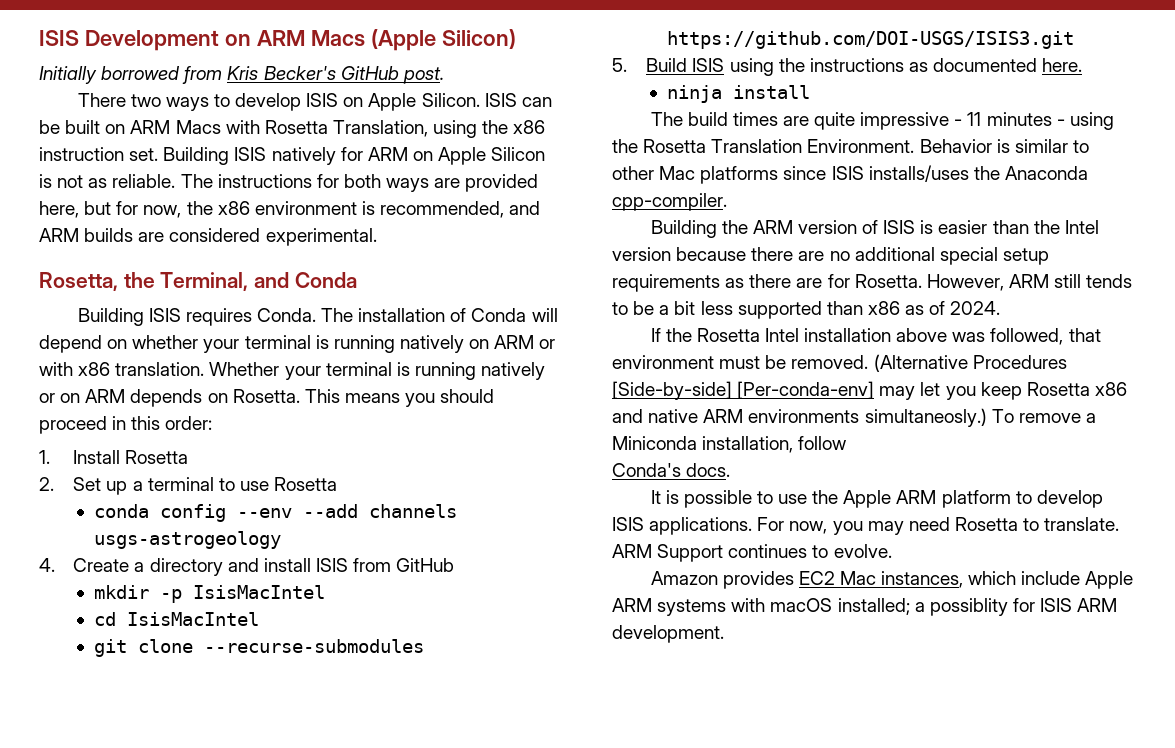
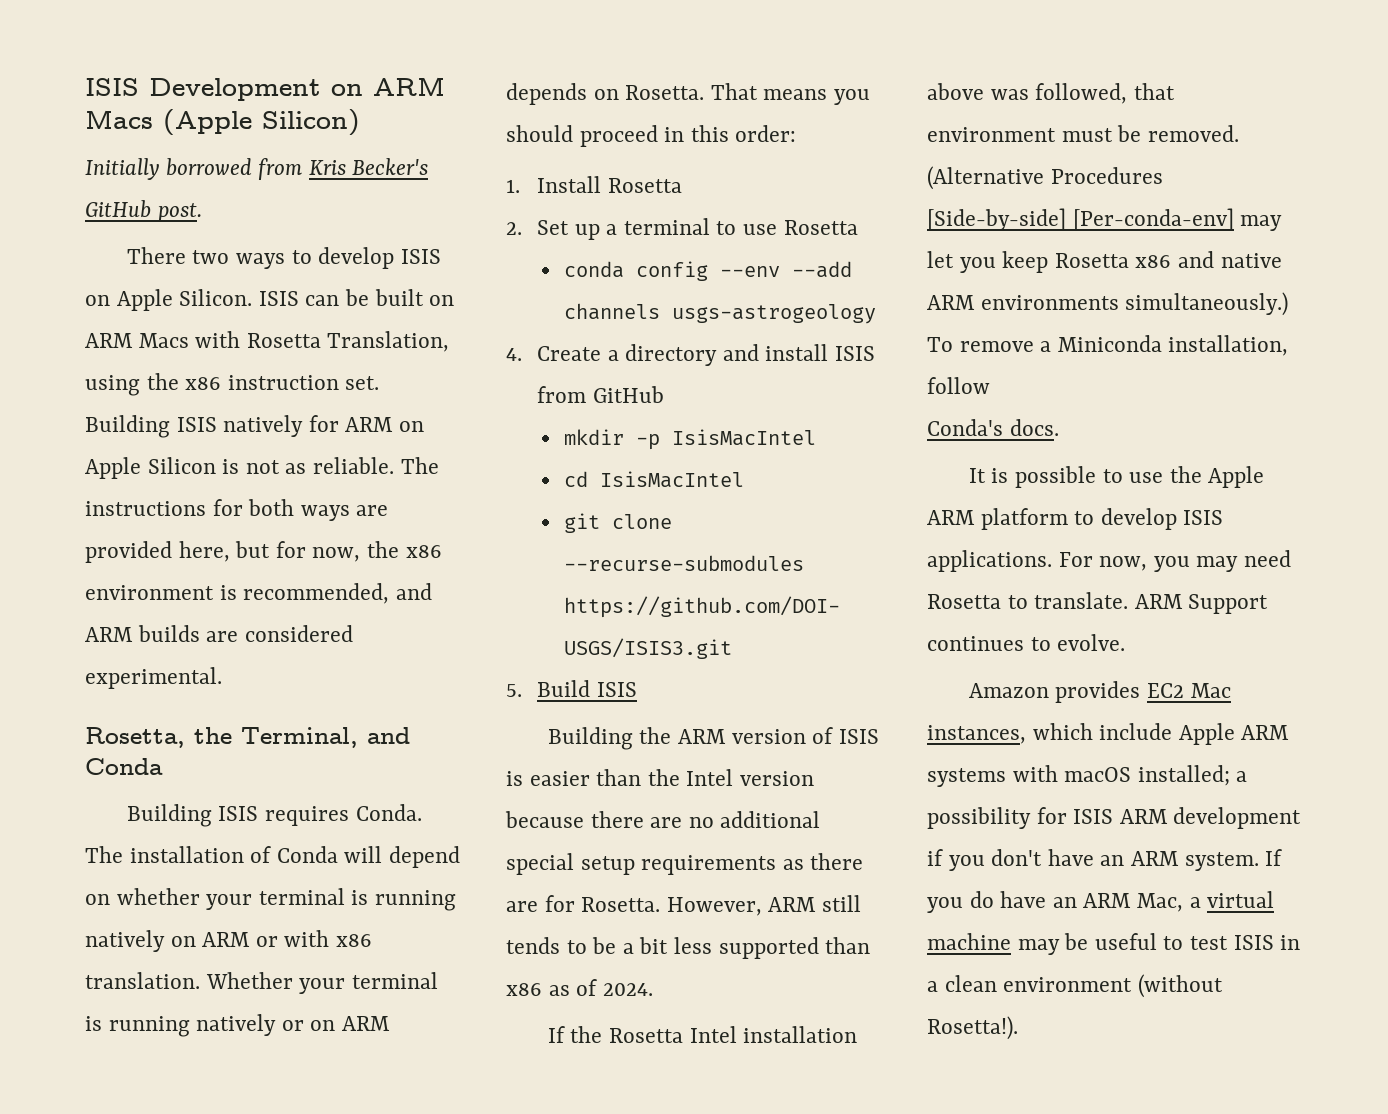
- This means you should proceed in this order:
+ That means you should proceed in this order:
- 5. Build ISIS using the instructions as documented here.
- ninja install
- The build times are quite impressive - 11 minutes - using the Rosetta Translation Environment. Behavior is similar to other Mac platforms since ISIS installs/uses the Anaconda cpp-compiler.
+ 5. Build ISIS
- (Alternative Procedures [Side-by-side] [Per-conda-env] may let you keep Rosetta x86 and native ARM environments simultaneosly.)
+ (Alternative Procedures [Side-by-side] [Per-conda-env] may let you keep Rosetta x86 and native ARM environments simultaneously.)
- Amazon provides EC2 Mac instances, which include Apple ARM systems with macOS installed; a possiblity for ISIS ARM development.
+ Amazon provides EC2 Mac instances, which include Apple ARM systems with macOS installed; a possibility for ISIS ARM development if you don't have an ARM system. If you do have an ARM Mac, a virtual machine may be useful to test ISIS in a clean environment (without Rosetta!).

